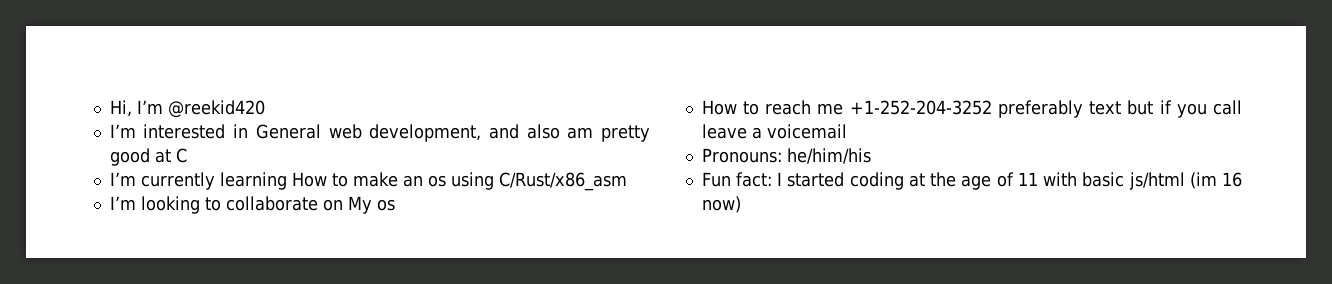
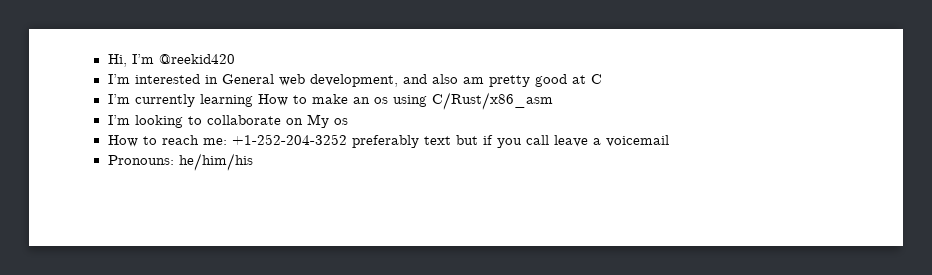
- How to reach me +1-252-204-3252 preferably text but if you call leave a voicemail
+ How to reach me: +1-252-204-3252 preferably text but if you call leave a voicemail
- Fun fact: I started coding at the age of 11 with basic js/html (im 16 now)

